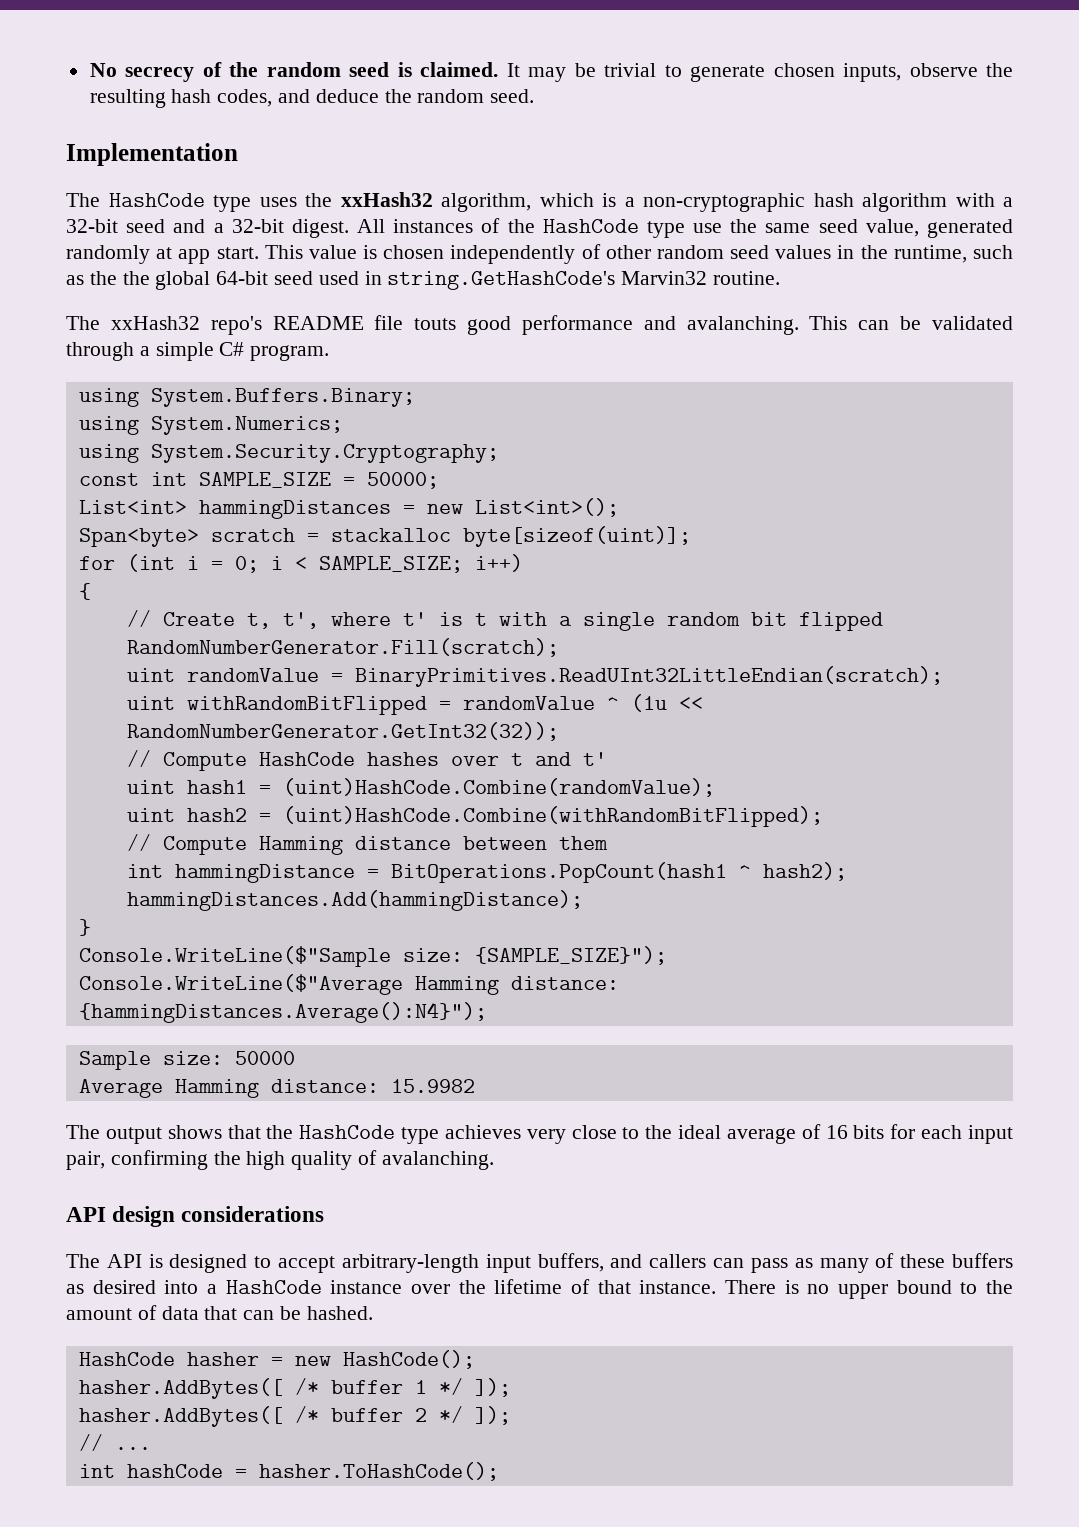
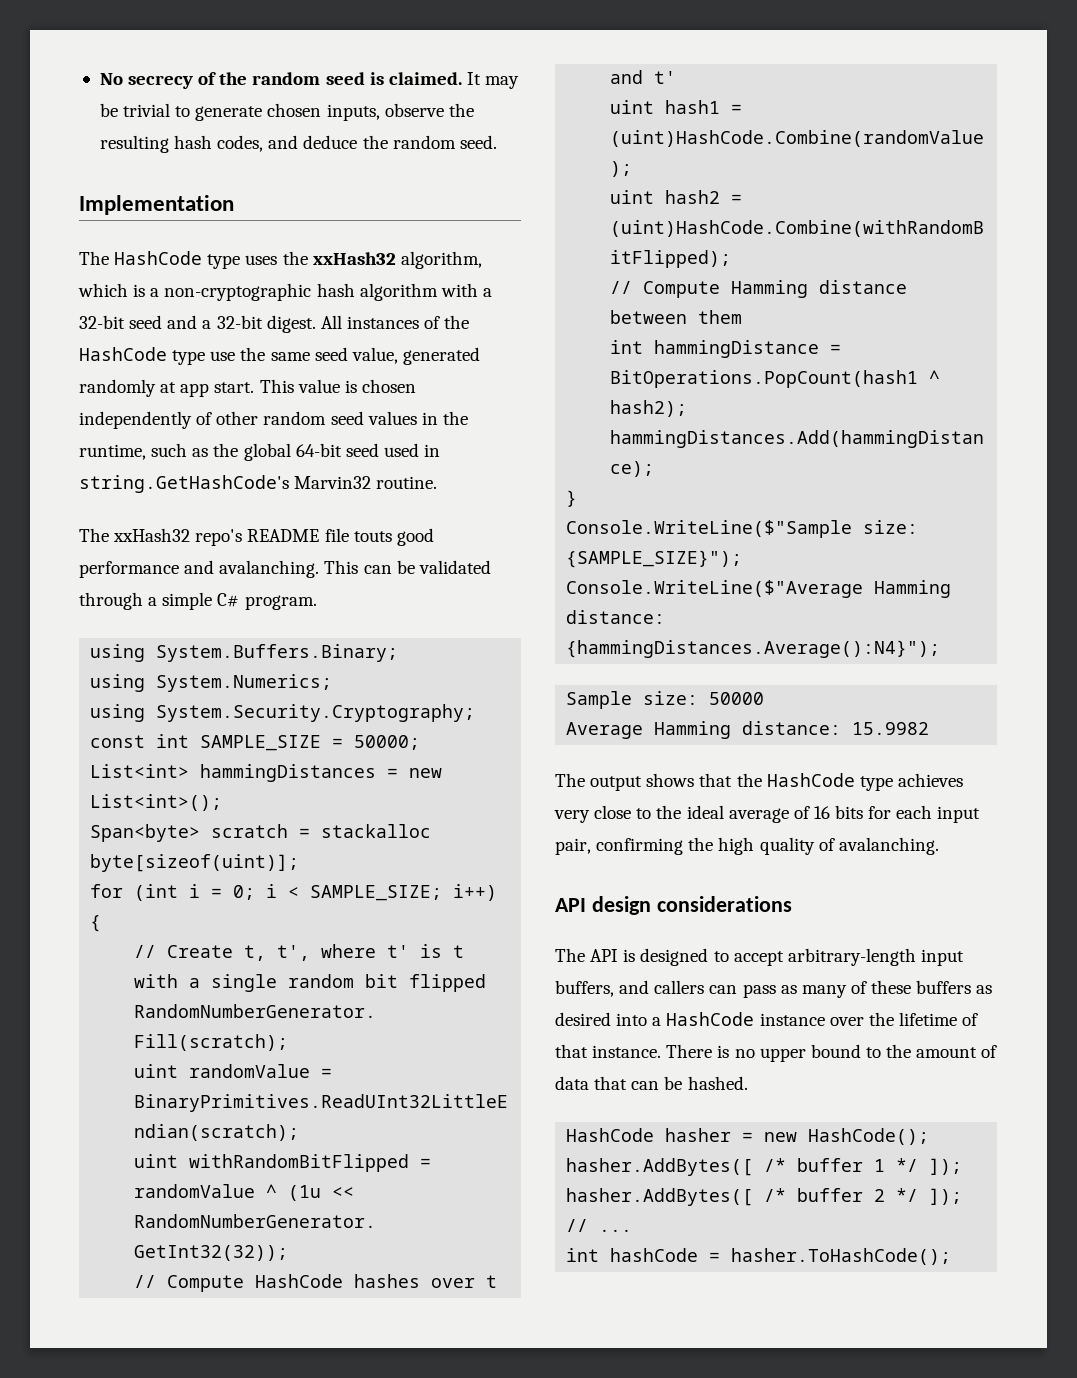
- This value is chosen independently of other random seed values in the runtime, such as the the global 64-bit seed used in string.GetHashCode's Marvin32 routine.
+ This value is chosen independently of other random seed values in the runtime, such as the global 64-bit seed used in string.GetHashCode's Marvin32 routine.

